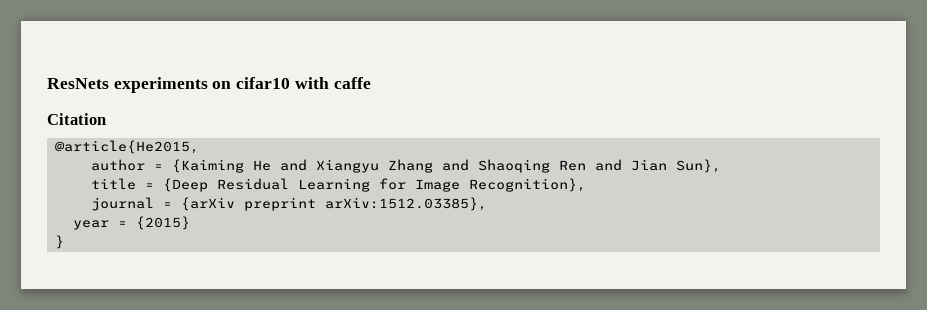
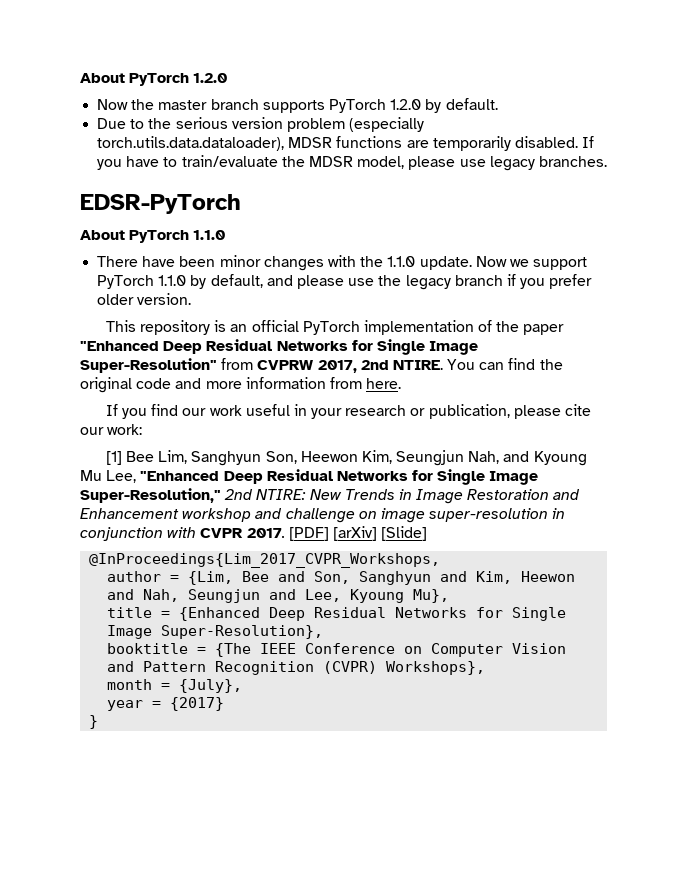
- ResNets experiments on cifar10 with caffe
- Citation
- @article{He2015,
- author = {Kaiming He and Xiangyu Zhang and Shaoqing Ren and Jian Sun},
- title = {Deep Residual Learning for Image Recognition},
- journal = {arXiv preprint arXiv:1512.03385},
+ About PyTorch 1.2.0
+ Now the master branch supports PyTorch 1.2.0 by default.
+ Due to the serious version problem (especially torch.utils.data.dataloader), MDSR functions are temporarily disabled. If you have to train/evaluate the MDSR model, please use legacy branches.
+ EDSR-PyTorch
+ About PyTorch 1.1.0
+ There have been minor changes with the 1.1.0 update. Now we support PyTorch 1.1.0 by default, and please use the legacy branch if you prefer older version.
+ This repository is an official PyTorch implementation of the paper "Enhanced Deep Residual Networks for Single Image Super-Resolution" from CVPRW 2017, 2nd NTIRE. You can find the original code and more information from here.
+ If you find our work useful in your research or publication, please cite our work:
+ [1] Bee Lim, Sanghyun Son, Heewon Kim, Seungjun Nah, and Kyoung Mu Lee, "Enhanced Deep Residual Networks for Single Image Super-Resolution," 2nd NTIRE: New Trends in Image Restoration and Enhancement workshop and challenge on image super-resolution in conjunction with CVPR 2017. [PDF] [arXiv] [Slide]
+ @InProceedings{Lim_2017_CVPR_Workshops,
+ author = {Lim, Bee and Son, Sanghyun and Kim, Heewon and Nah, Seungjun and Lee, Kyoung Mu},
+ title = {Enhanced Deep Residual Networks for Single Image Super-Resolution},
+ booktitle = {The IEEE Conference on Computer Vision and Pattern Recognition (CVPR) Workshops},
+ month = {July},
- year = {2015}
+ year = {2017}

